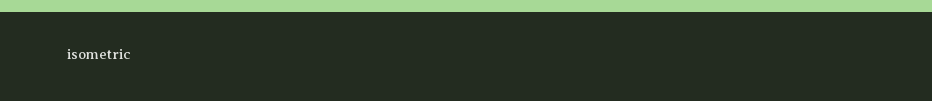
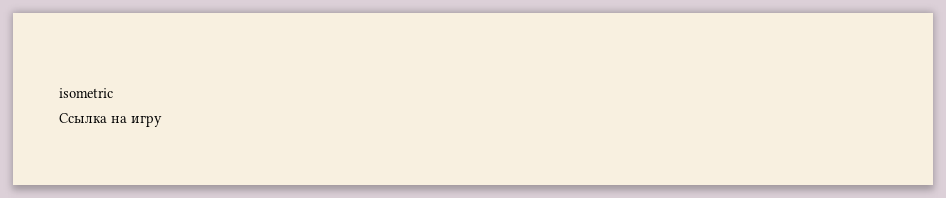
+ Ссылка на игру

